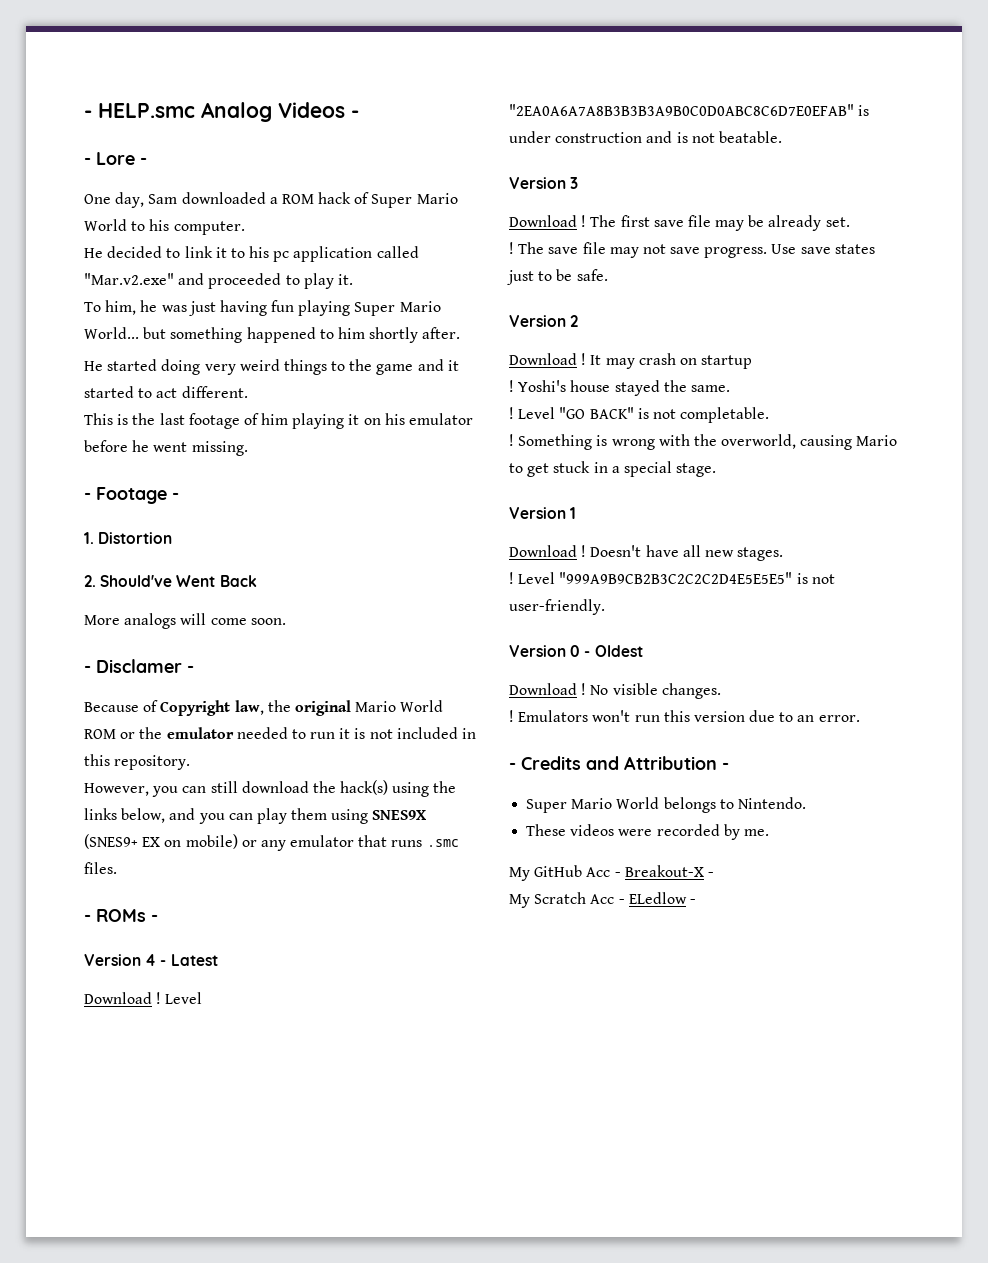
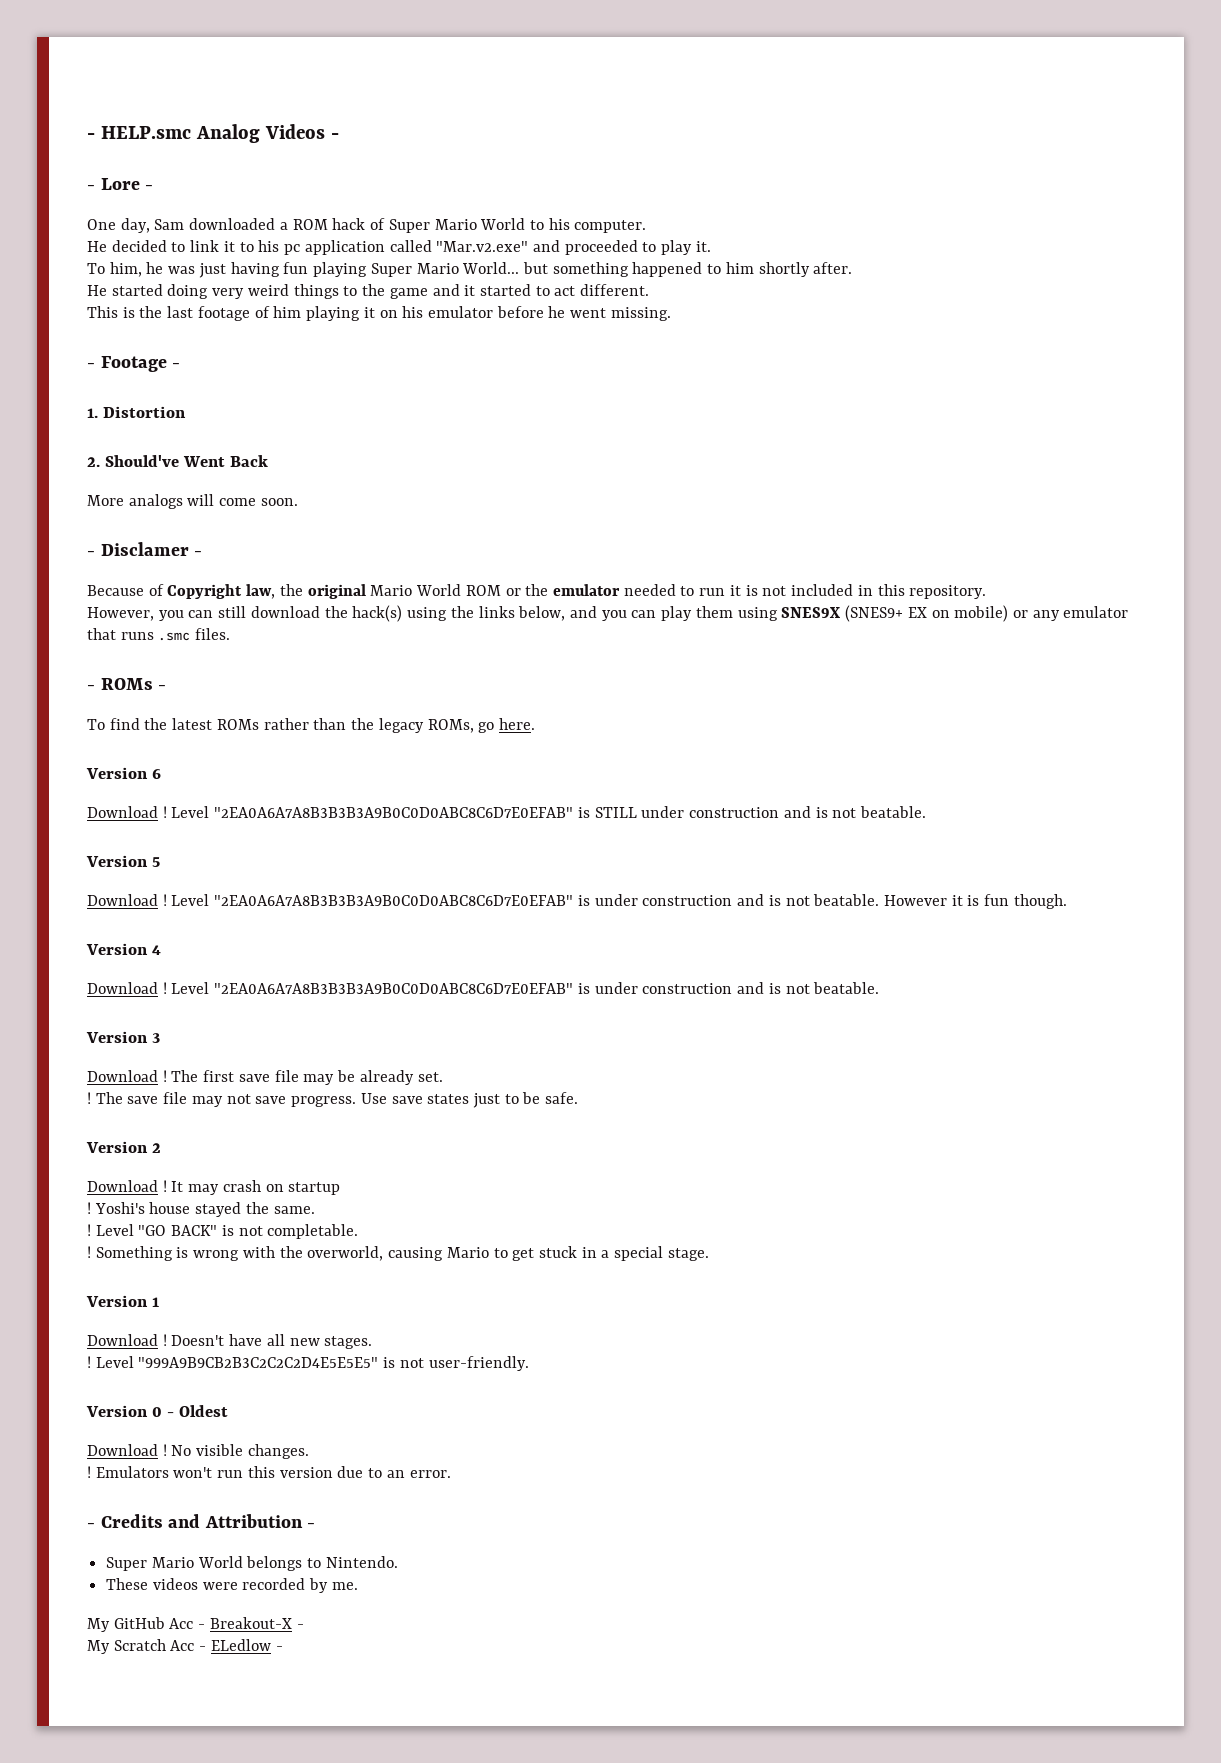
+ To find the latest ROMs rather than the legacy ROMs, go here.
+ Version 6
+ Download ! Level "2EA0A6A7A8B3B3B3A9B0C0D0ABC8C6D7E0EFAB" is STILL under construction and is not beatable.
+ Version 5
+ Download ! Level "2EA0A6A7A8B3B3B3A9B0C0D0ABC8C6D7E0EFAB" is under construction and is not beatable. However it is fun though.
- Version 4 - Latest
+ Version 4

